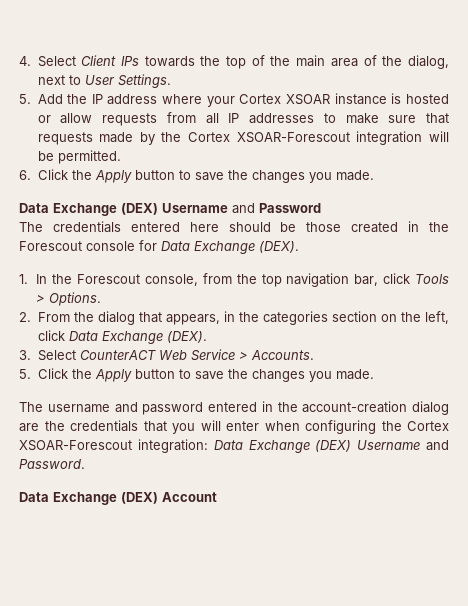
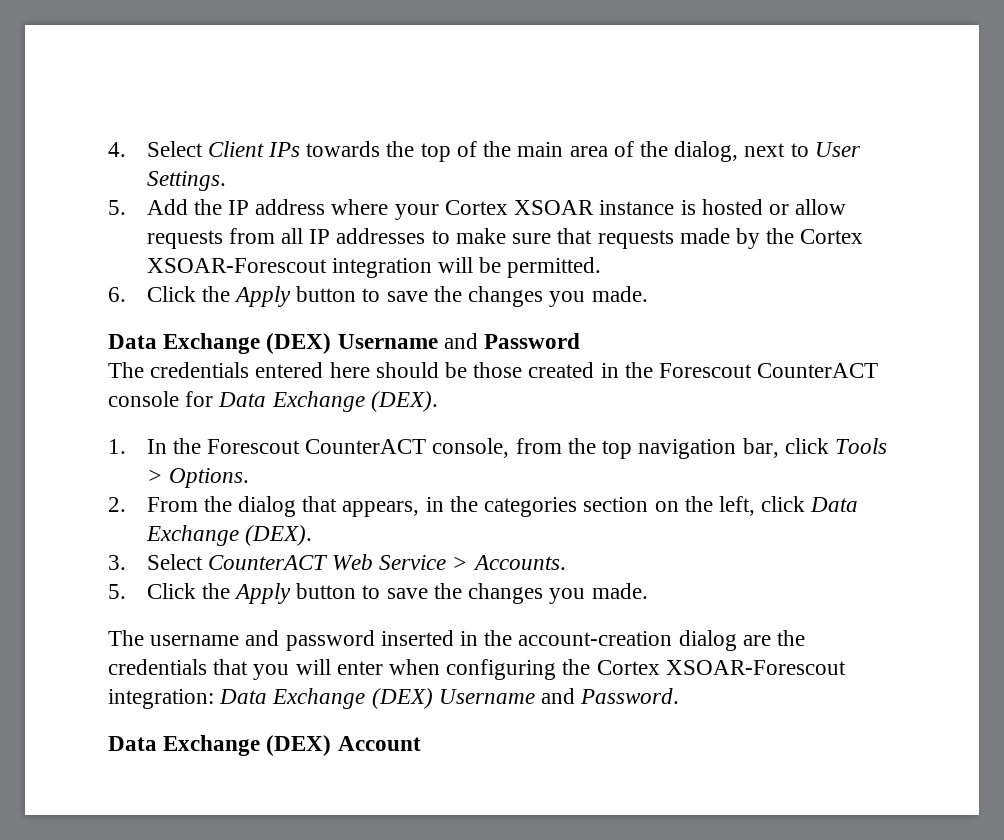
- The credentials entered here should be those created in the Forescout console for Data Exchange (DEX).
+ The credentials entered here should be those created in the Forescout CounterACT console for Data Exchange (DEX).
- 1. In the Forescout console, from the top navigation bar, click Tools > Options.
+ 1. In the Forescout CounterACT console, from the top navigation bar, click Tools > Options.
- The username and password entered in the account-creation dialog are the credentials that you will enter when configuring the Cortex XSOAR-Forescout integration: Data Exchange (DEX) Username and Password.
+ The username and password inserted in the account-creation dialog are the credentials that you will enter when configuring the Cortex XSOAR-Forescout integration: Data Exchange (DEX) Username and Password.

